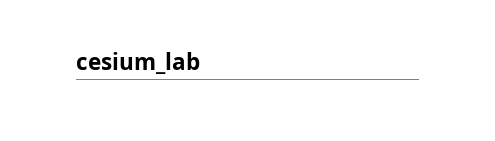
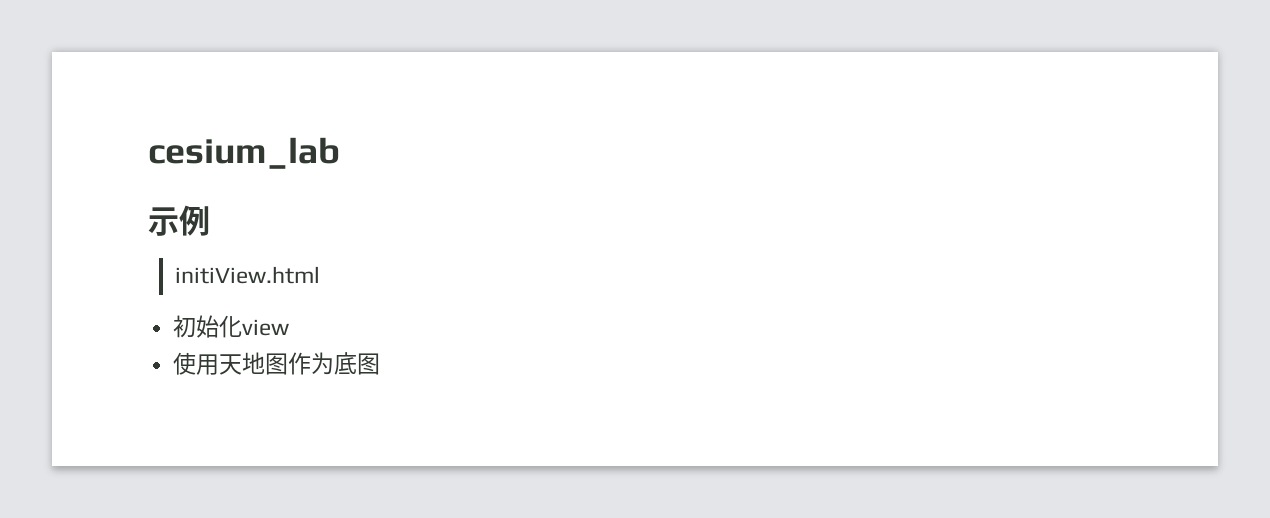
+ 示例
+ initiView.html
+ 初始化view
+ 使用天地图作为底图

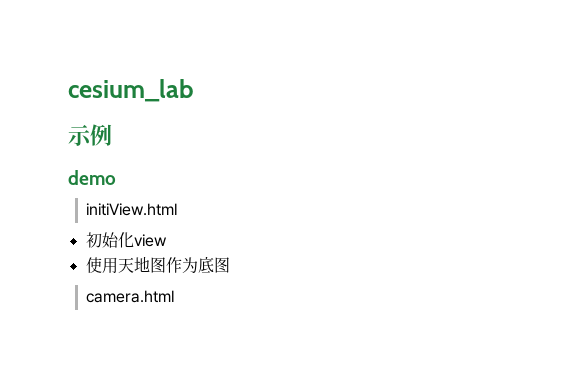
+ demo
+ camera.html

